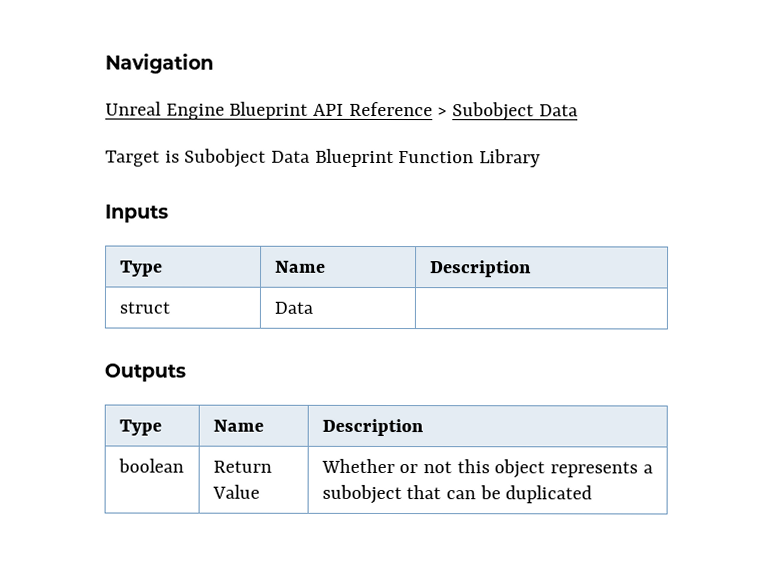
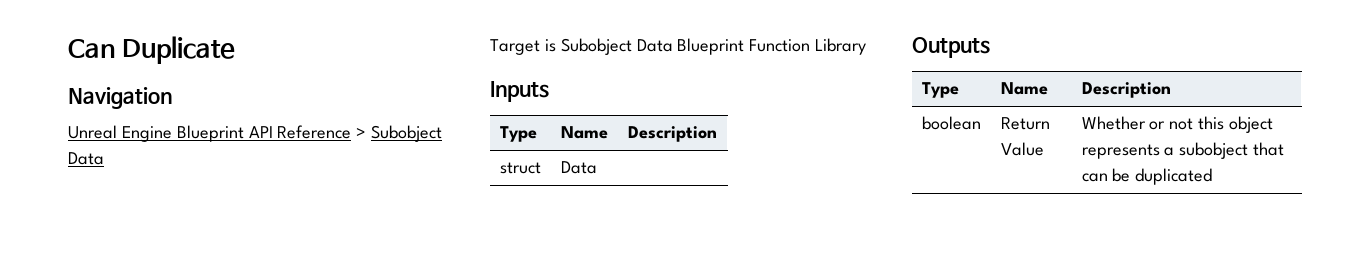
+ Can Duplicate

